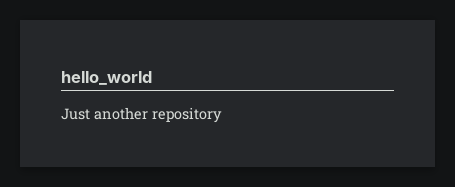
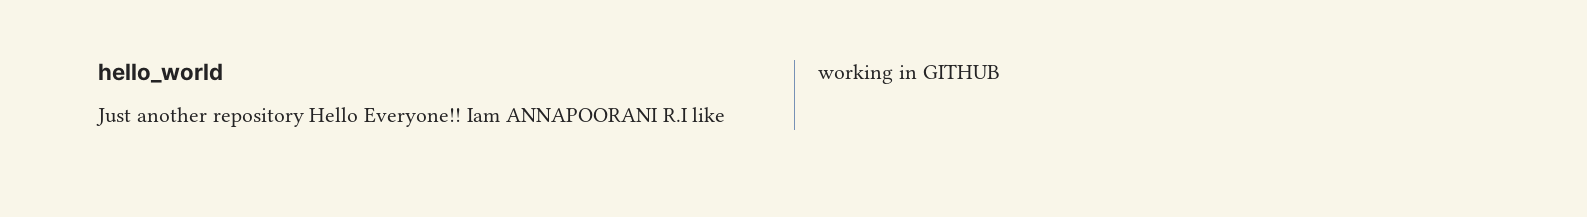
- Just another repository
+ Just another repository Hello Everyone!! Iam ANNAPOORANI R.I like working in GITHUB

